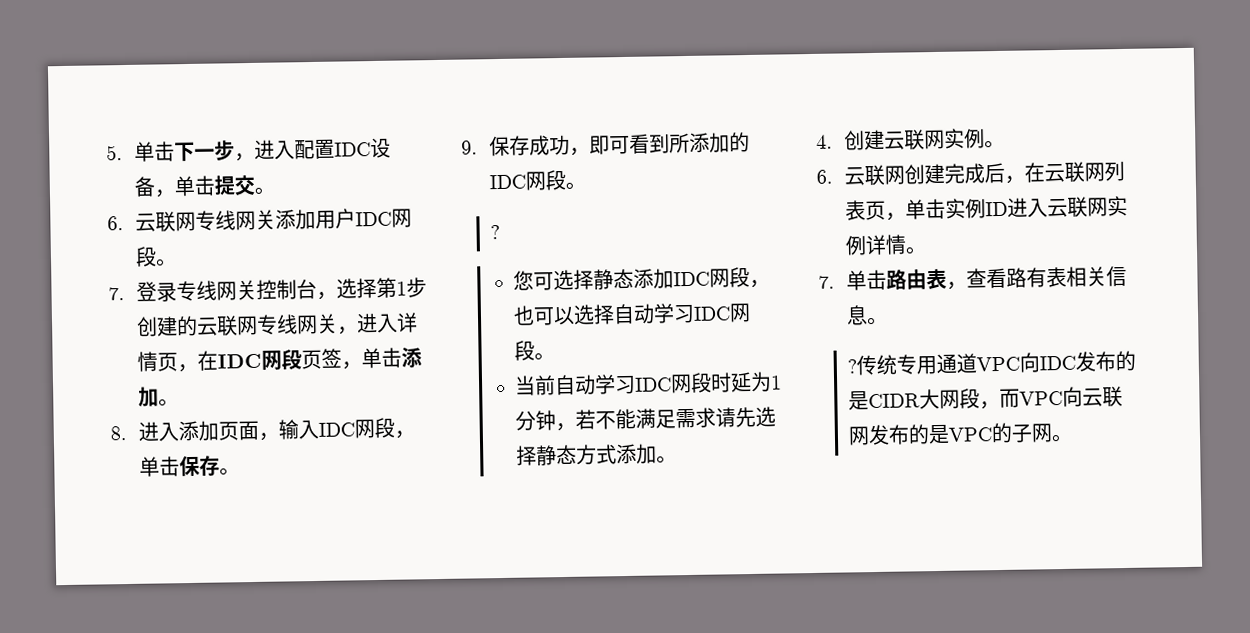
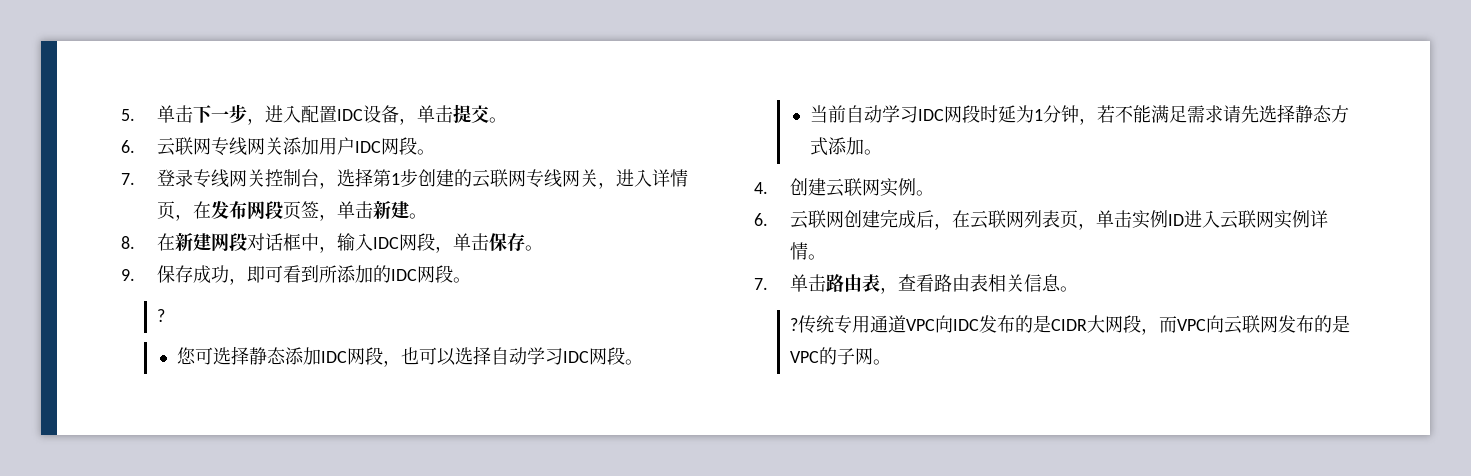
- 7.登录专线网关控制台，选择第1步创建的云联网专线网关，进入详情页，在IDC网段页签，单击添加。
+ 7.登录专线网关控制台，选择第1步创建的云联网专线网关，进入详情页，在发布网段页签，单击新建。
- 8.进入添加页面，输入IDC网段，单击保存。
+ 8.在新建网段对话框中，输入IDC网段，单击保存。
- 7.单击路由表，查看路有表相关信息。
+ 7.单击路由表，查看路由表相关信息。

